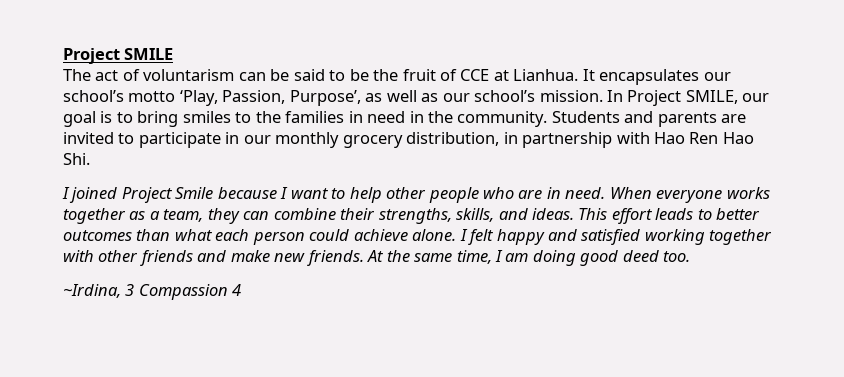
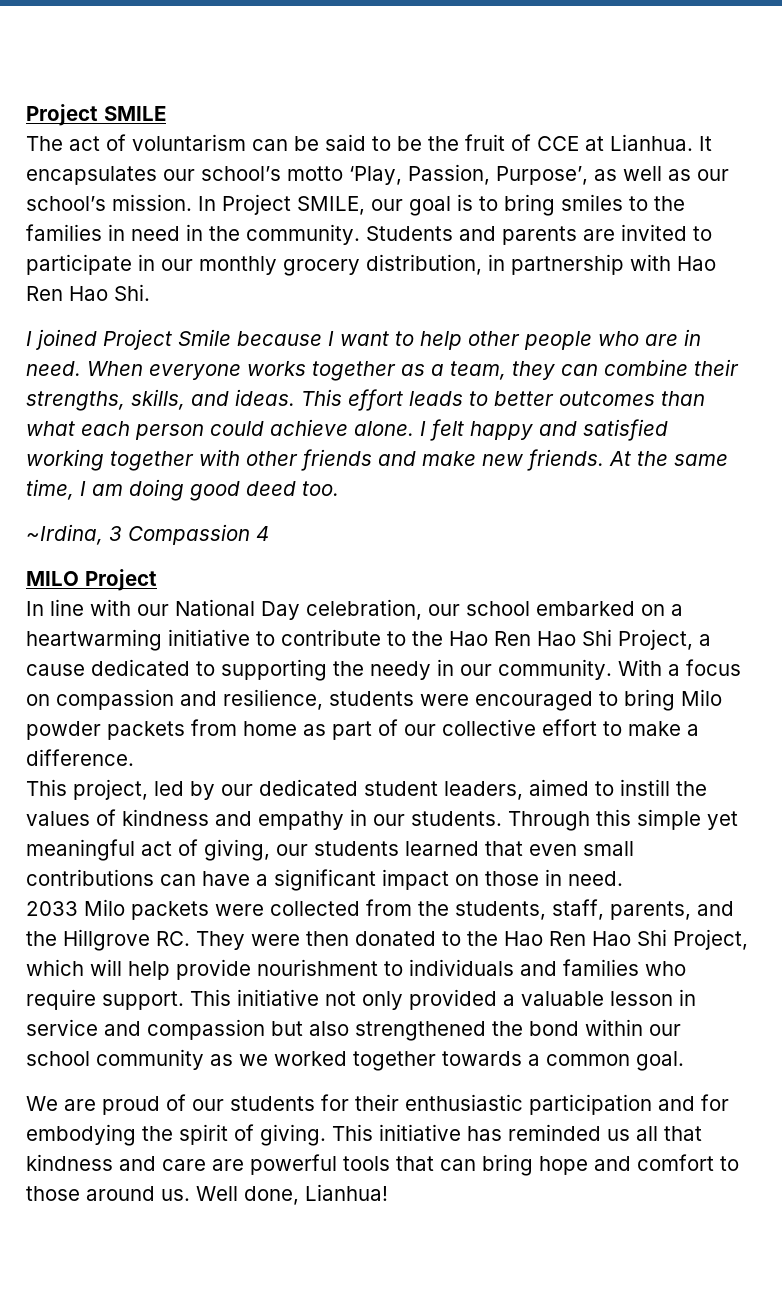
+ MILO Project
+ In line with our National Day celebration, our school embarked on a heartwarming initiative to contribute to the Hao Ren Hao Shi Project, a cause dedicated to supporting the needy in our community. With a focus on compassion and resilience, students were encouraged to bring Milo powder packets from home as part of our collective effort to make a difference.
+ This project, led by our dedicated student leaders, aimed to instill the values of kindness and empathy in our students. Through this simple yet meaningful act of giving, our students learned that even small contributions can have a significant impact on those in need.
+ 2033 Milo packets were collected from the students, staff, parents, and the Hillgrove RC. They were then donated to the Hao Ren Hao Shi Project, which will help provide nourishment to individuals and families who require support. This initiative not only provided a valuable lesson in service and compassion but also strengthened the bond within our school community as we worked together towards a common goal.
+ We are proud of our students for their enthusiastic participation and for embodying the spirit of giving. This initiative has reminded us all that kindness and care are powerful tools that can bring hope and comfort to those around us. Well done, Lianhua!

